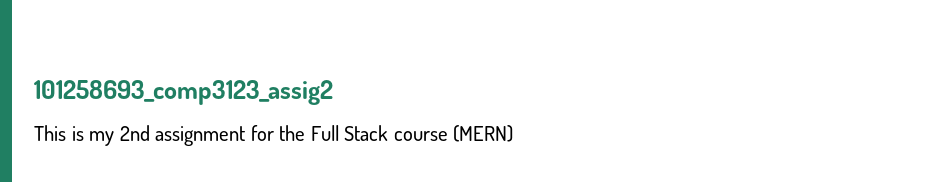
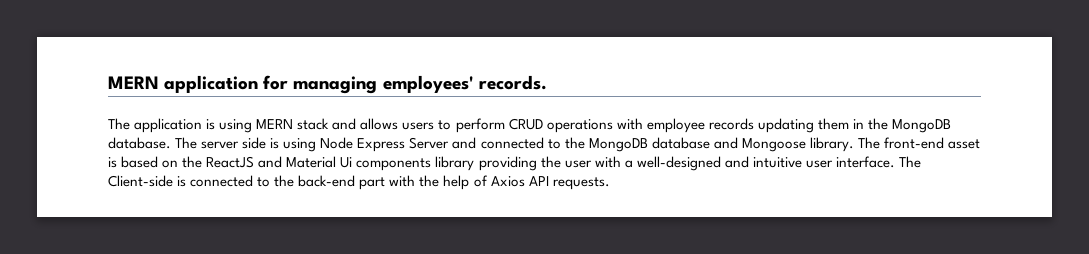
- 101258693_comp3123_assig2
- This is my 2nd assignment for the Full Stack course (MERN)
+ MERN application for managing employees' records.
+ The application is using MERN stack and allows users to perform CRUD operations with employee records updating them in the MongoDB database. The server side is using Node Express Server and connected to the MongoDB database and Mongoose library. The front-end asset is based on the ReactJS and Material Ui components library providing the user with a well-designed and intuitive user interface. The Client-side is connected to the back-end part with the help of Axios API requests.

